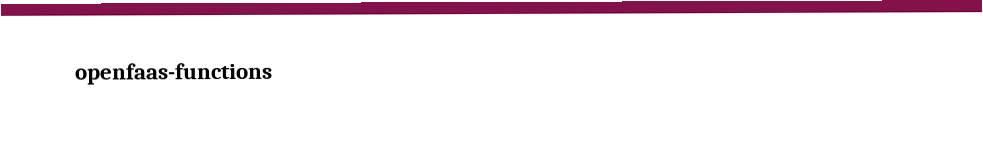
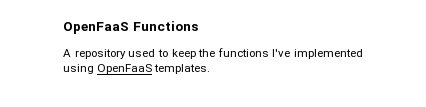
- openfaas-functions
+ OpenFaaS Functions
+ A repository used to keep the functions I've implemented using OpenFaaS templates.

